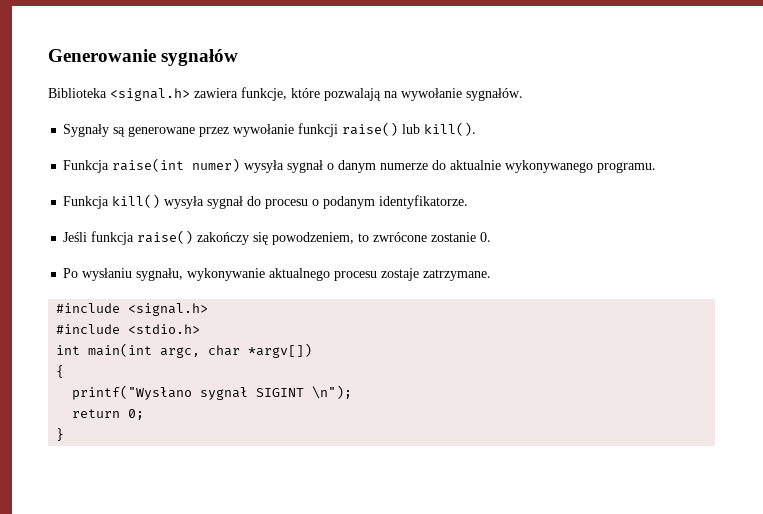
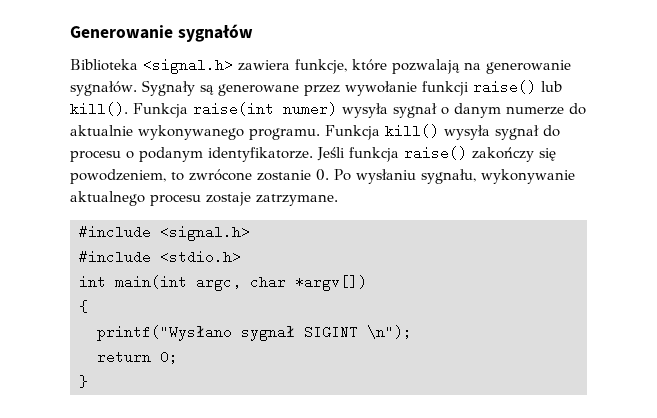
- Biblioteka <signal.h> zawiera funkcje, które pozwalają na wywołanie sygnałów.
- Sygnały są generowane przez wywołanie funkcji raise() lub kill().
- Funkcja raise(int numer) wysyła sygnał o danym numerze do aktualnie wykonywanego programu.
- Funkcja kill() wysyła sygnał do procesu o podanym identyfikatorze.
- Jeśli funkcja raise() zakończy się powodzeniem, to zwrócone zostanie 0.
- Po wysłaniu sygnału, wykonywanie aktualnego procesu zostaje zatrzymane.
+ Biblioteka <signal.h> zawiera funkcje, które pozwalają na generowanie sygnałów. Sygnały są generowane przez wywołanie funkcji raise() lub kill(). Funkcja raise(int numer) wysyła sygnał o danym numerze do aktualnie wykonywanego programu. Funkcja kill() wysyła sygnał do procesu o podanym identyfikatorze. Jeśli funkcja raise() zakończy się powodzeniem, to zwrócone zostanie 0. Po wysłaniu sygnału, wykonywanie aktualnego procesu zostaje zatrzymane.

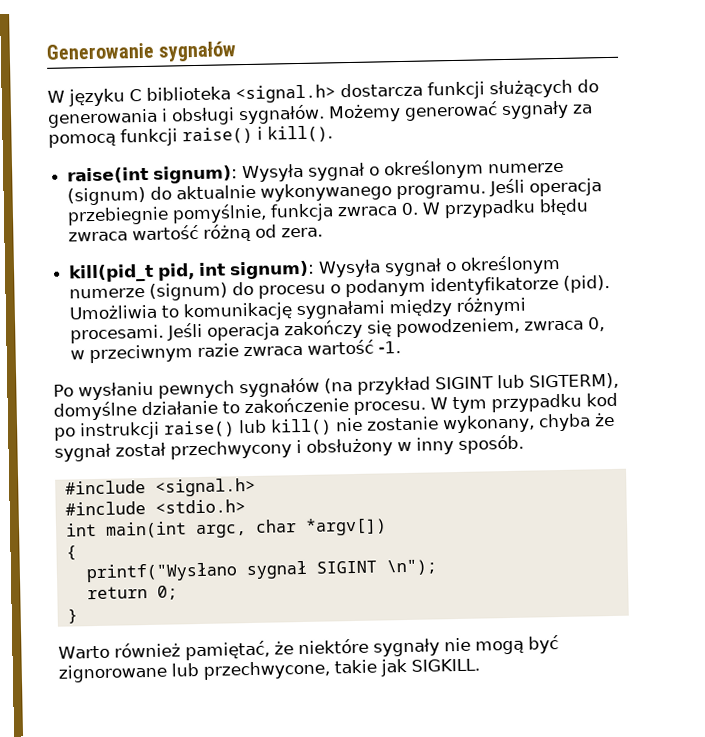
- Biblioteka <signal.h> zawiera funkcje, które pozwalają na generowanie sygnałów. Sygnały są generowane przez wywołanie funkcji raise() lub kill(). Funkcja raise(int numer) wysyła sygnał o danym numerze do aktualnie wykonywanego programu. Funkcja kill() wysyła sygnał do procesu o podanym identyfikatorze. Jeśli funkcja raise() zakończy się powodzeniem, to zwrócone zostanie 0. Po wysłaniu sygnału, wykonywanie aktualnego procesu zostaje zatrzymane.
+ W języku C biblioteka <signal.h> dostarcza funkcji służących do generowania i obsługi sygnałów. Możemy generować sygnały za pomocą funkcji raise() i kill().
+ raise(int signum): Wysyła sygnał o określonym numerze (signum) do aktualnie wykonywanego programu. Jeśli operacja przebiegnie pomyślnie, funkcja zwraca 0. W przypadku błędu zwraca wartość różną od zera.
+ kill(pid_t pid, int signum): Wysyła sygnał o określonym numerze (signum) do procesu o podanym identyfikatorze (pid). Umożliwia to komunikację sygnałami między różnymi procesami. Jeśli operacja zakończy się powodzeniem, zwraca 0, w przeciwnym razie zwraca wartość -1.
+ Po wysłaniu pewnych sygnałów (na przykład SIGINT lub SIGTERM), domyślne działanie to zakończenie procesu. W tym przypadku kod po instrukcji raise() lub kill() nie zostanie wykonany, chyba że sygnał został przechwycony i obsłużony w inny sposób.
+ Warto również pamiętać, że niektóre sygnały nie mogą być zignorowane lub przechwycone, takie jak SIGKILL.

